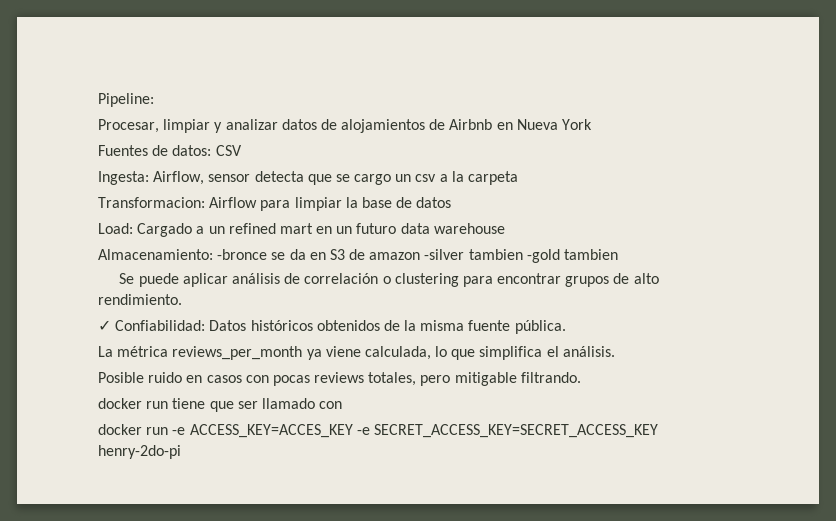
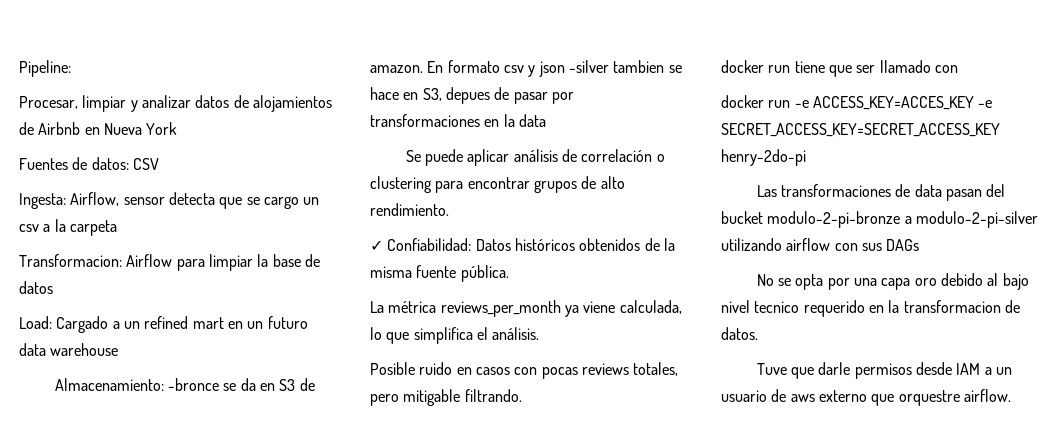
- Almacenamiento: -bronce se da en S3 de amazon -silver tambien -gold tambien
+ Almacenamiento: -bronce se da en S3 de amazon. En formato csv y json -silver tambien se hace en S3, depues de pasar por transformaciones en la data
+ Las transformaciones de data pasan del bucket modulo-2-pi-bronze a modulo-2-pi-silver utilizando airflow con sus DAGs
+ No se opta por una capa oro debido al bajo nivel tecnico requerido en la transformacion de datos.
+ Tuve que darle permisos desde IAM a un usuario de aws externo que orquestre airflow.

